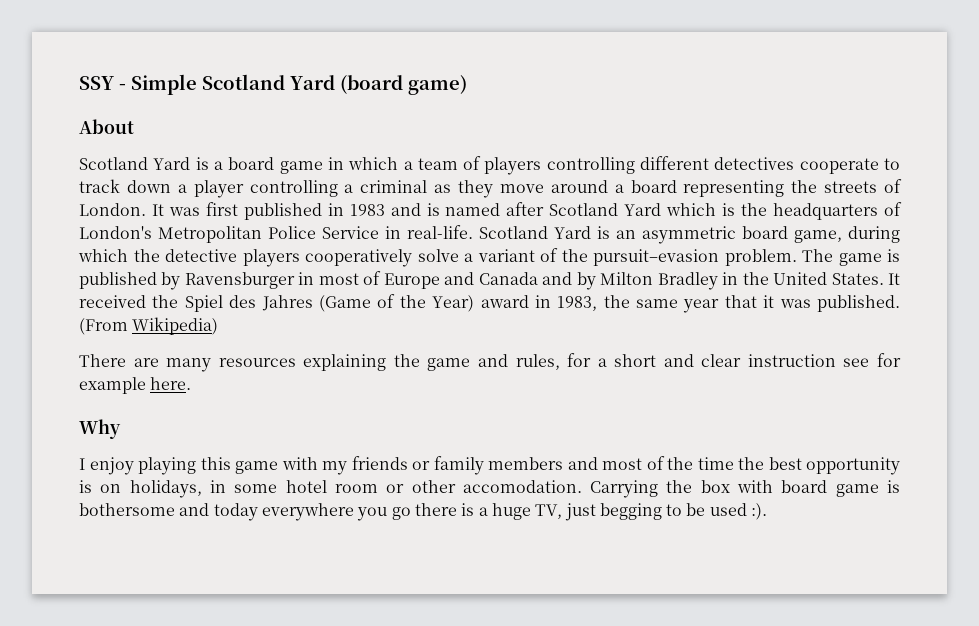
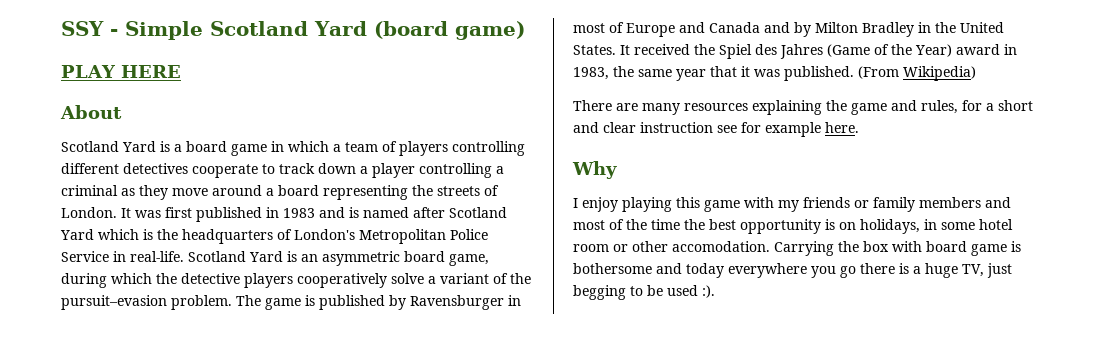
+ PLAY HERE

